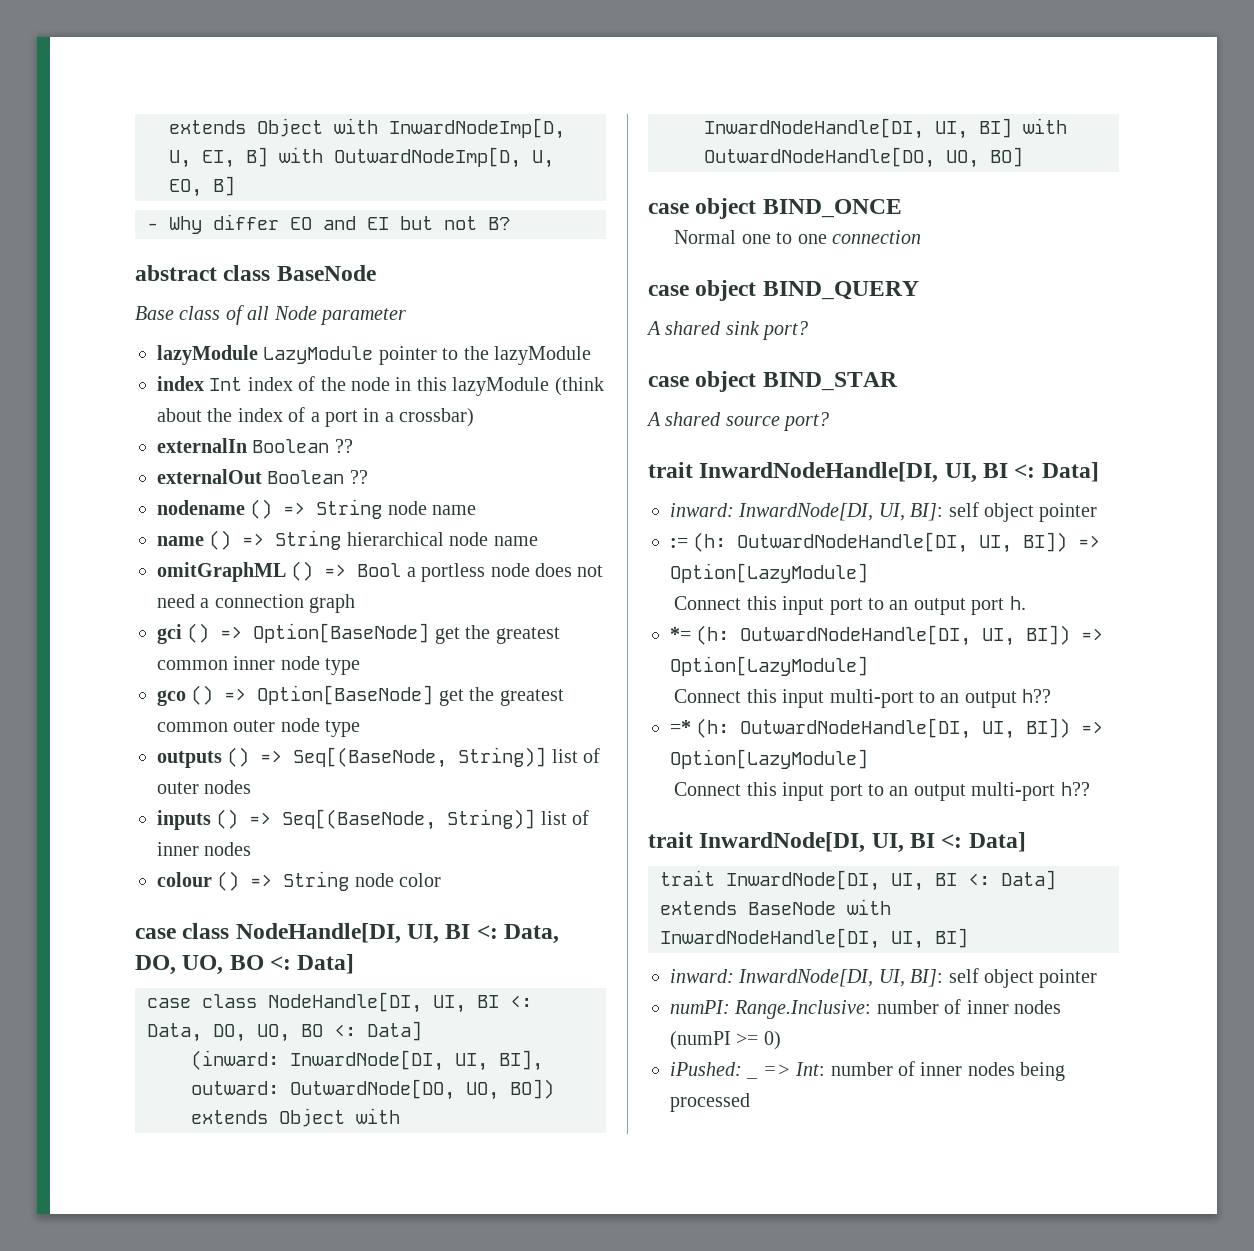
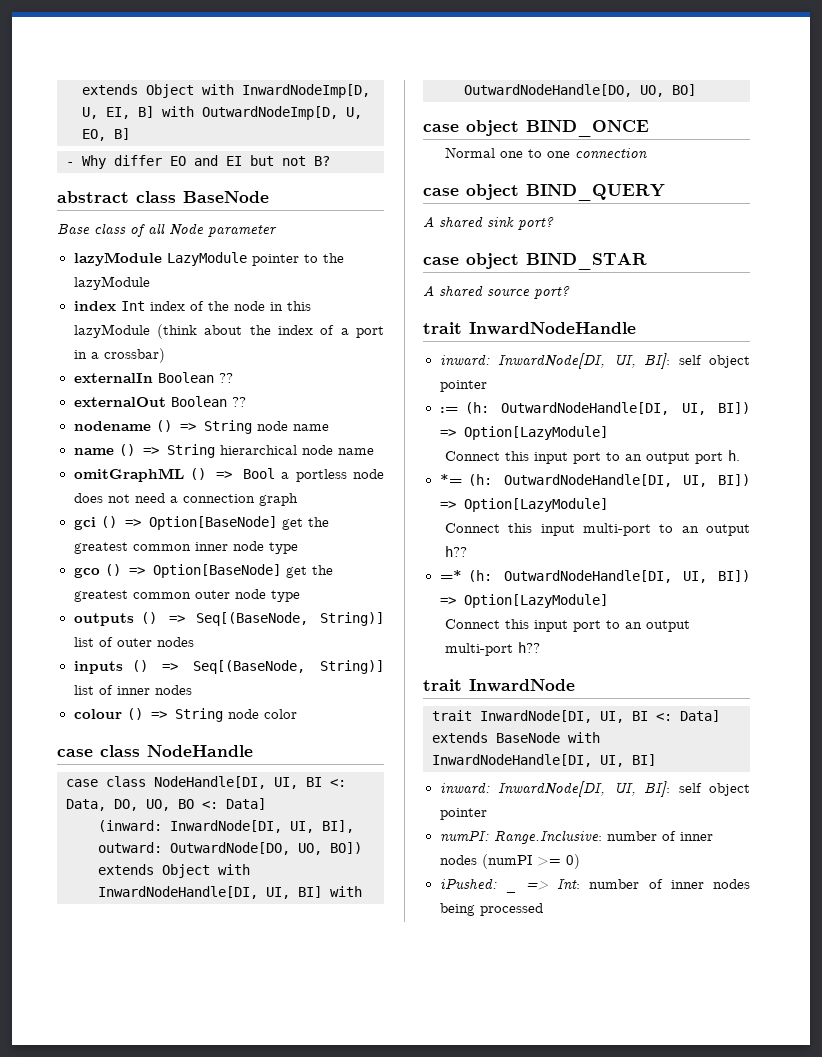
  colour () => String node color
- case class NodeHandle[DI, UI, BI <: Data, DO, UO, BO <: Data]
+ case class NodeHandle
- trait InwardNodeHandle[DI, UI, BI <: Data]
+ trait InwardNodeHandle
  Connect this input port to an output multi-port h??
- trait InwardNode[DI, UI, BI <: Data]
+ trait InwardNode

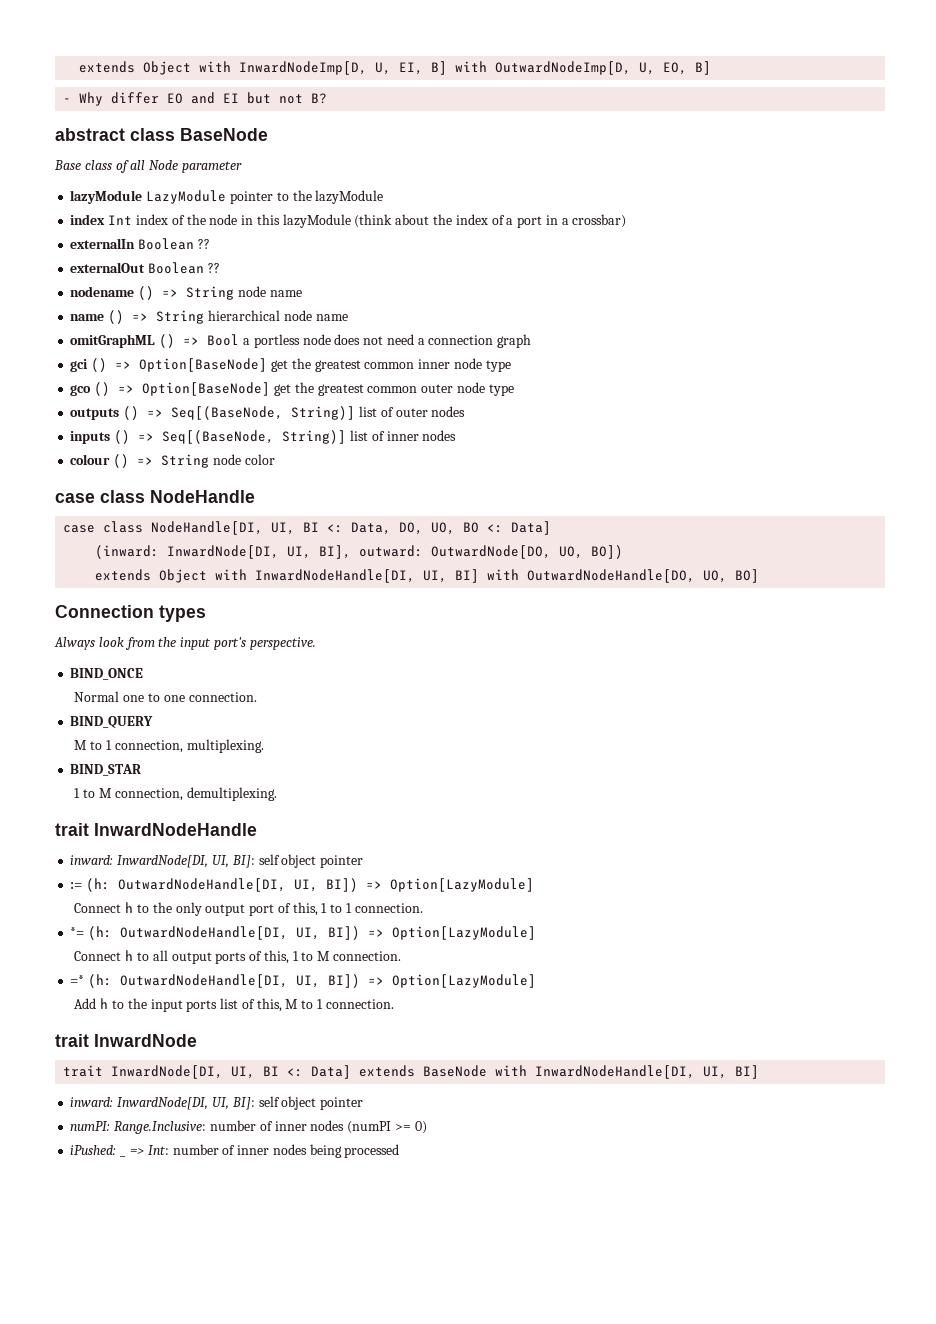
- case object BIND_ONCE
+ Connection types
+ Always look from the input port's perspective.
+ BIND_ONCE
- Normal one to one connection
- case object BIND_QUERY
- A shared sink port?
- case object BIND_STAR
- A shared source port?
+ Normal one to one connection.
+ BIND_QUERY
+ M to 1 connection, multiplexing.
+ BIND_STAR
+ 1 to M connection, demultiplexing.
- Connect this input port to an output port h.
+ Connect h to the only output port of this, 1 to 1 connection.
- Connect this input multi-port to an output h??
+ Connect h to all output ports of this, 1 to M connection.
- Connect this input port to an output multi-port h??
+ Add h to the input ports list of this, M to 1 connection.

